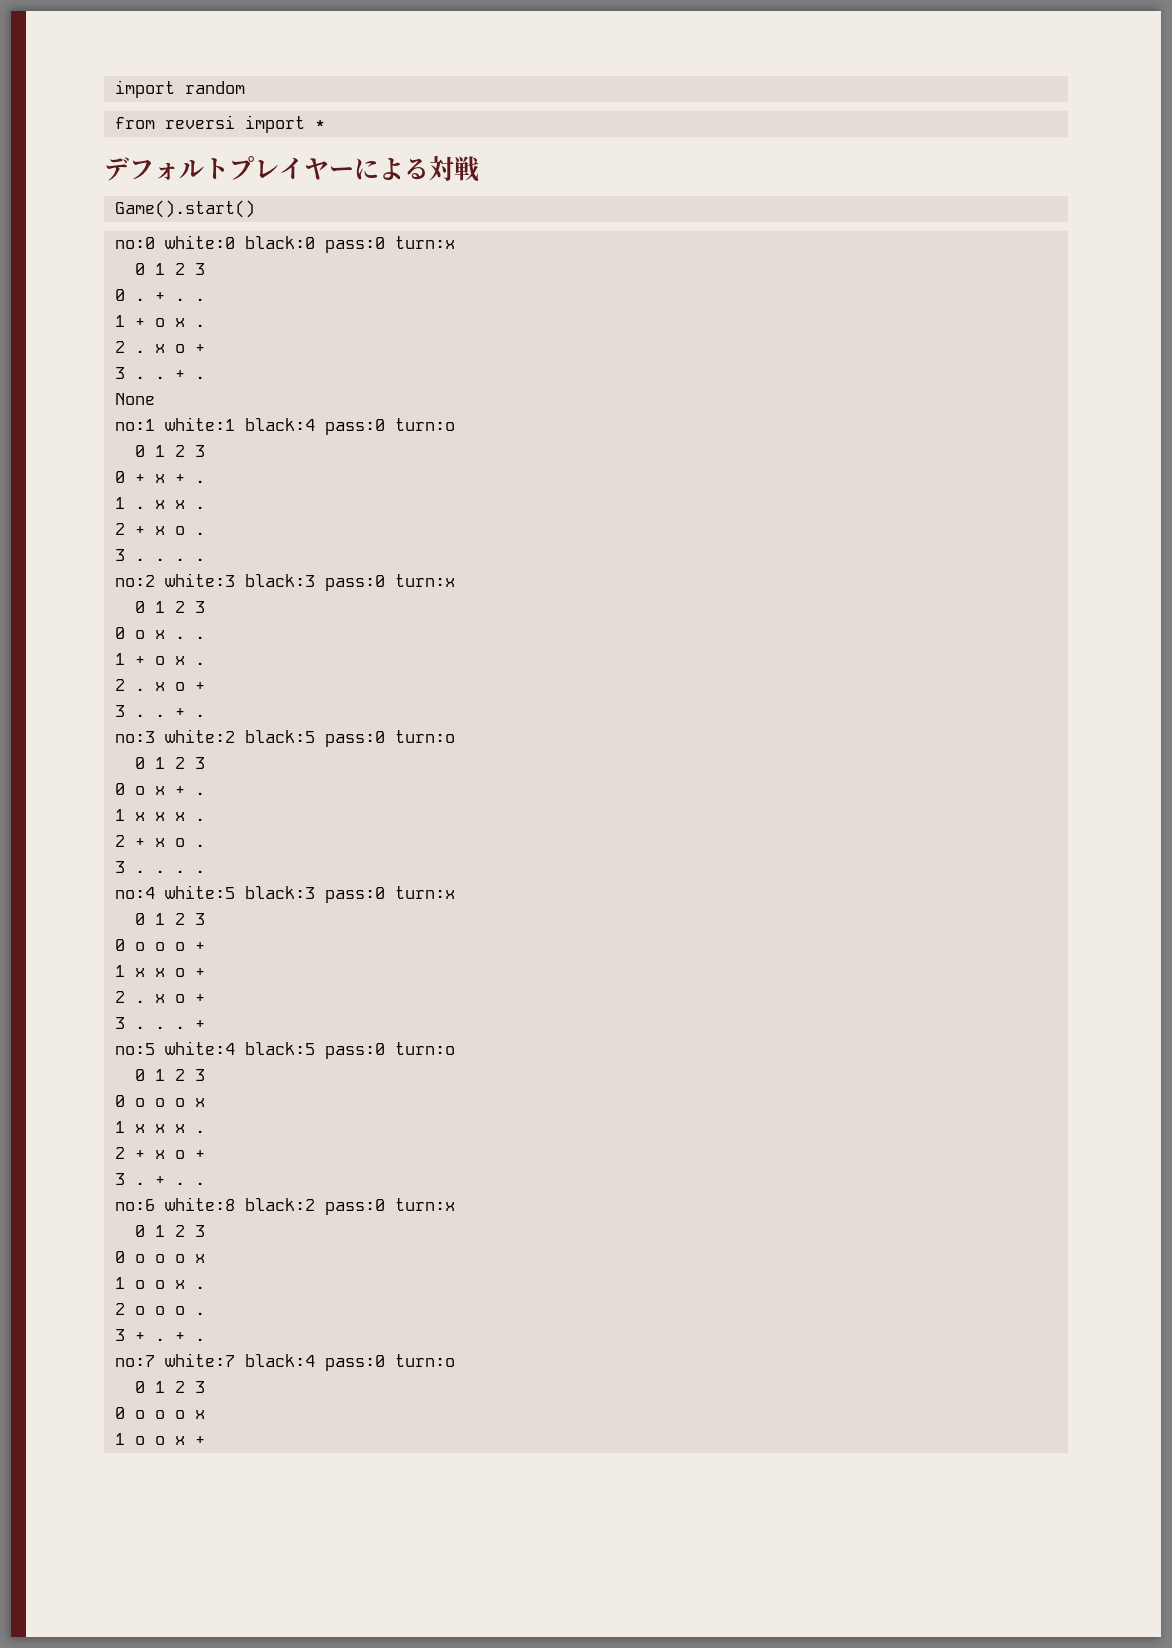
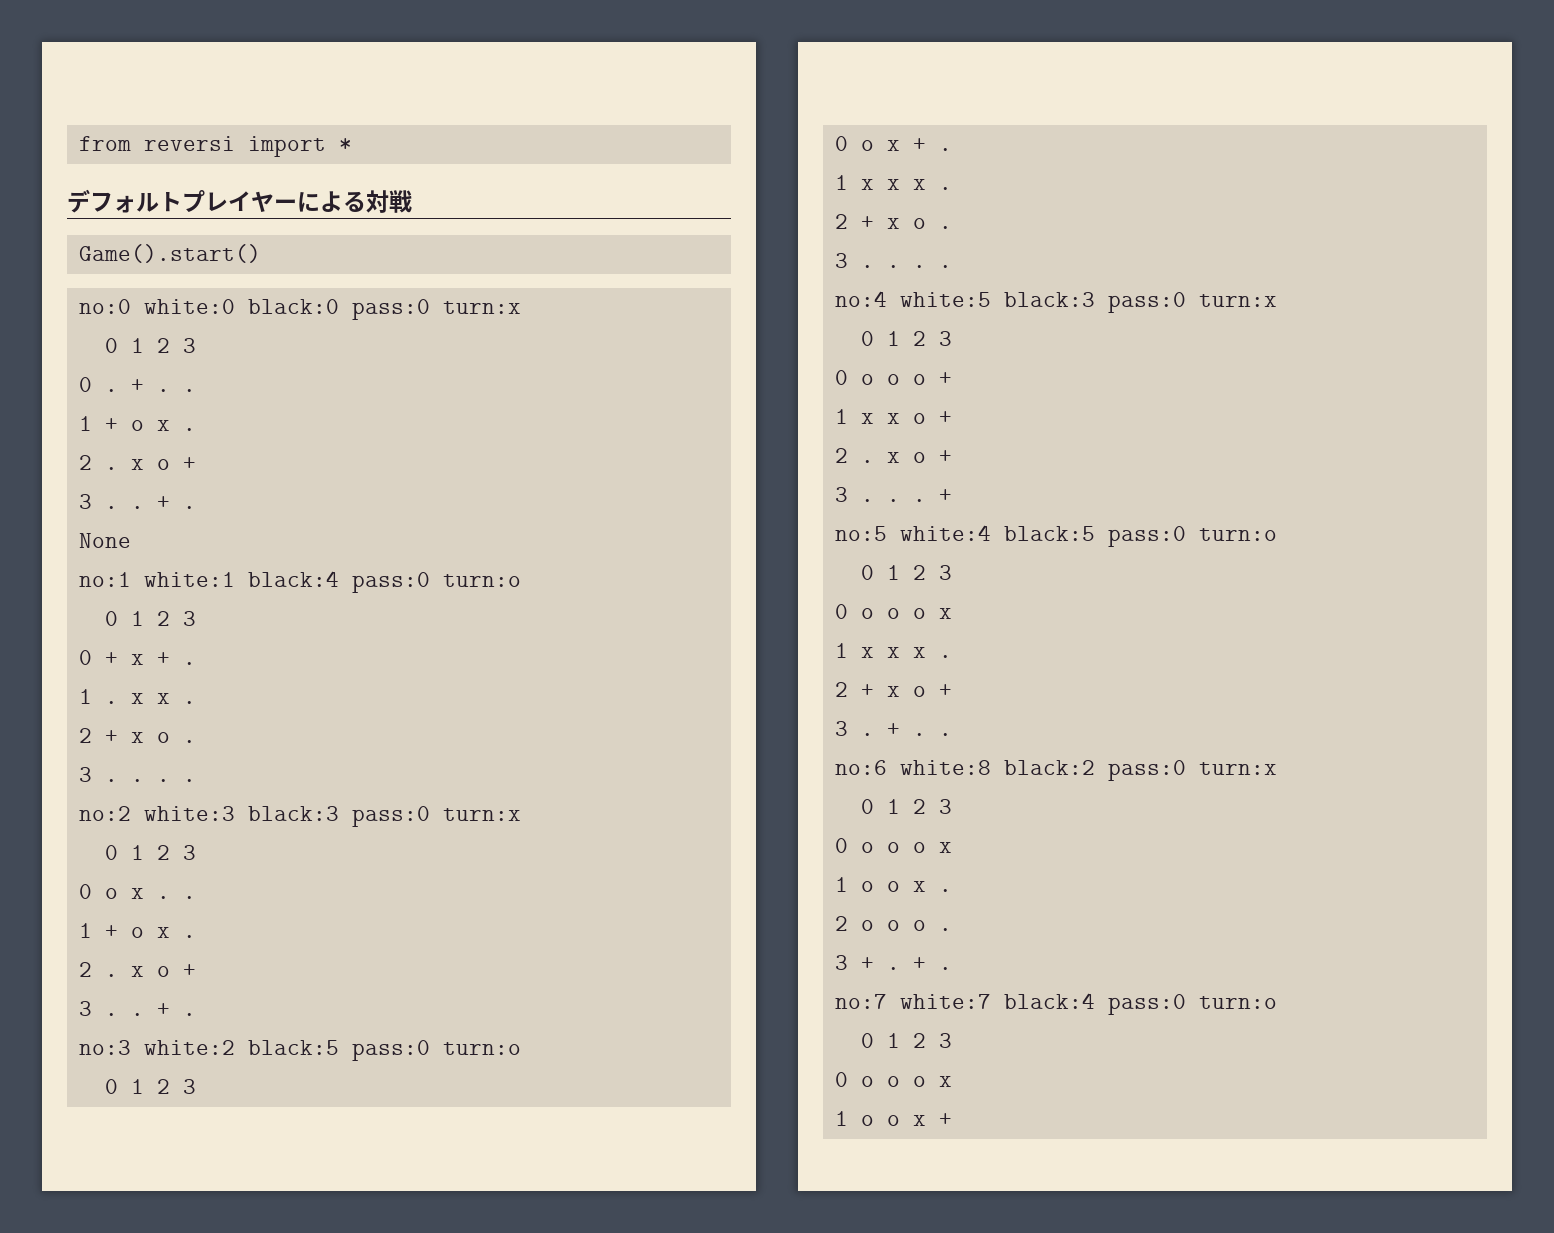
- import random

